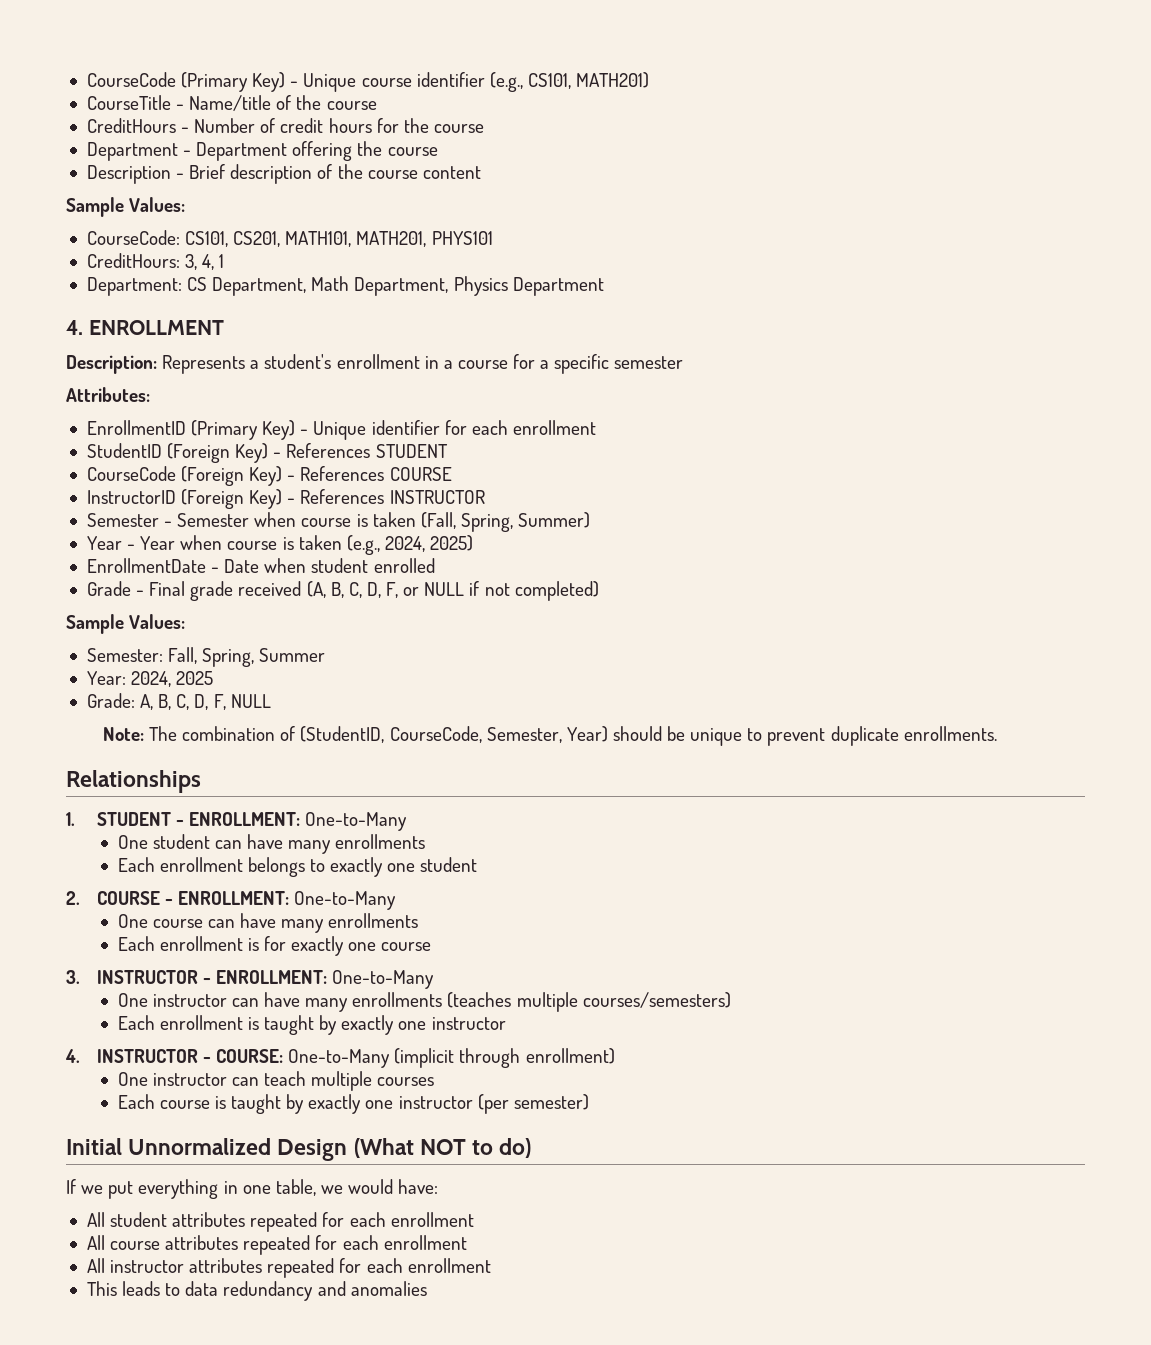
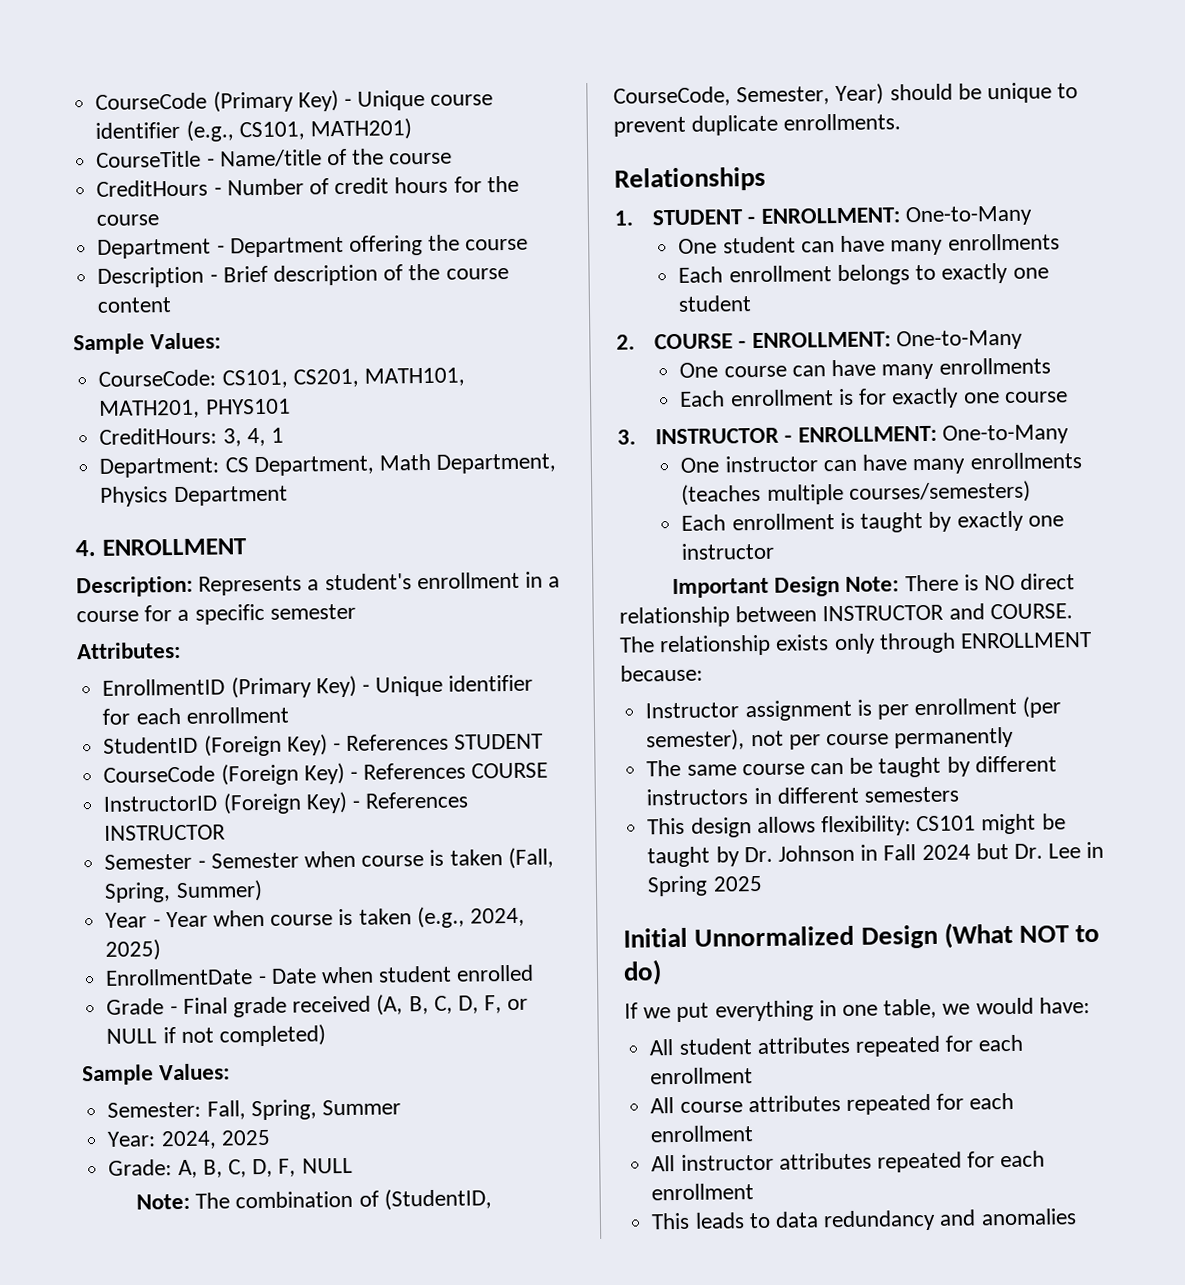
- 4. INSTRUCTOR - COURSE: One-to-Many (implicit through enrollment)
- One instructor can teach multiple courses
- Each course is taught by exactly one instructor (per semester)
+ Important Design Note: There is NO direct relationship between INSTRUCTOR and COURSE. The relationship exists only through ENROLLMENT because:
+ Instructor assignment is per enrollment (per semester), not per course permanently
+ The same course can be taught by different instructors in different semesters
+ This design allows flexibility: CS101 might be taught by Dr. Johnson in Fall 2024 but Dr. Lee in Spring 2025

